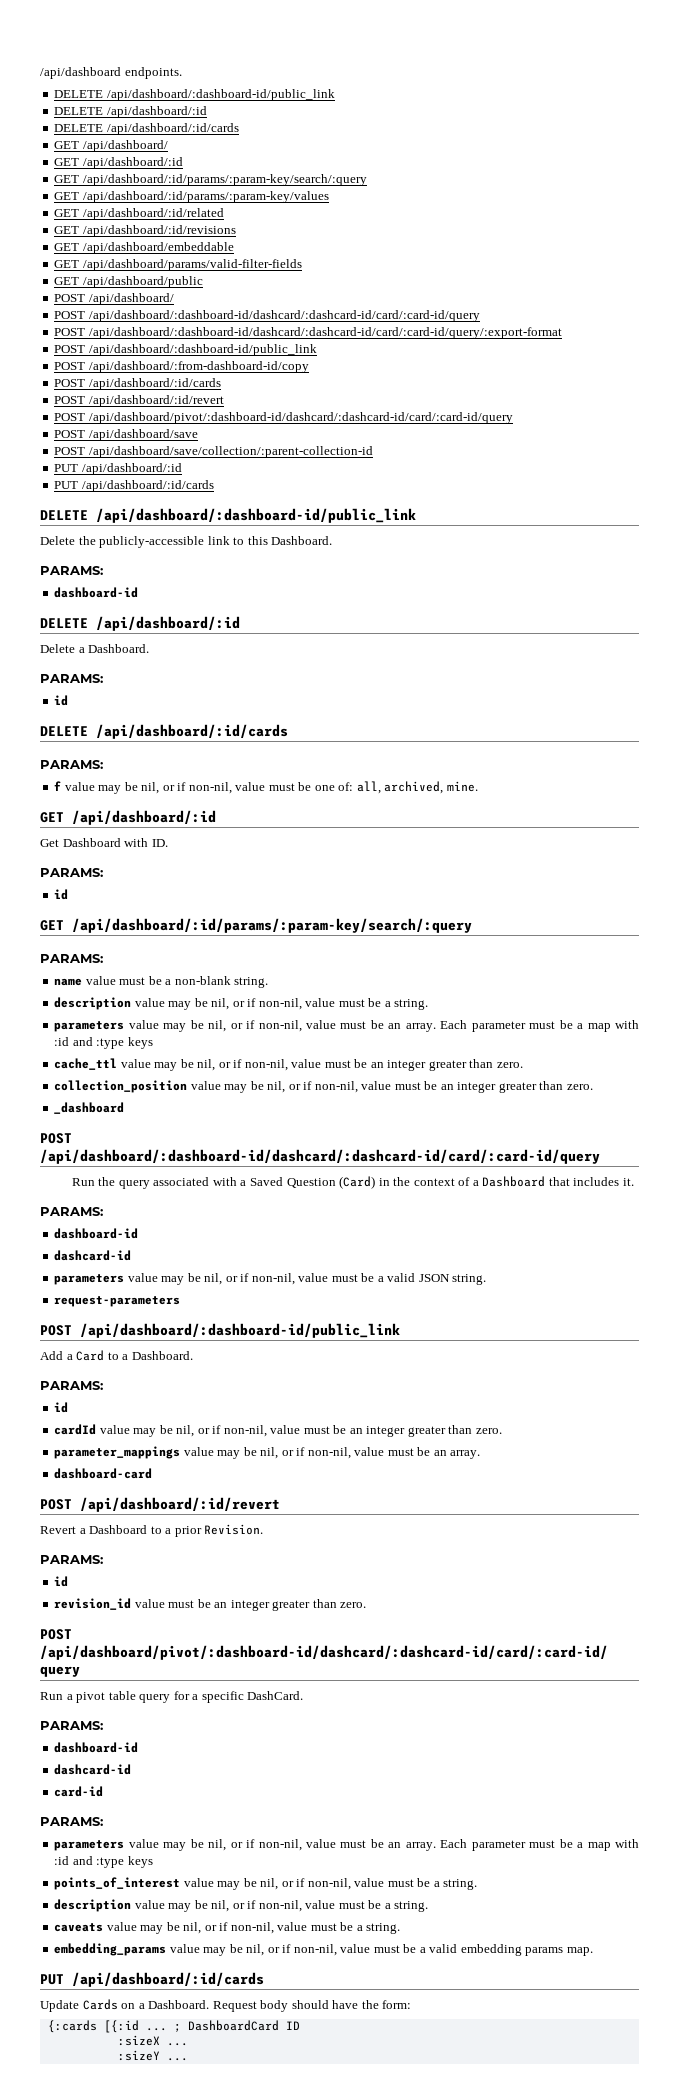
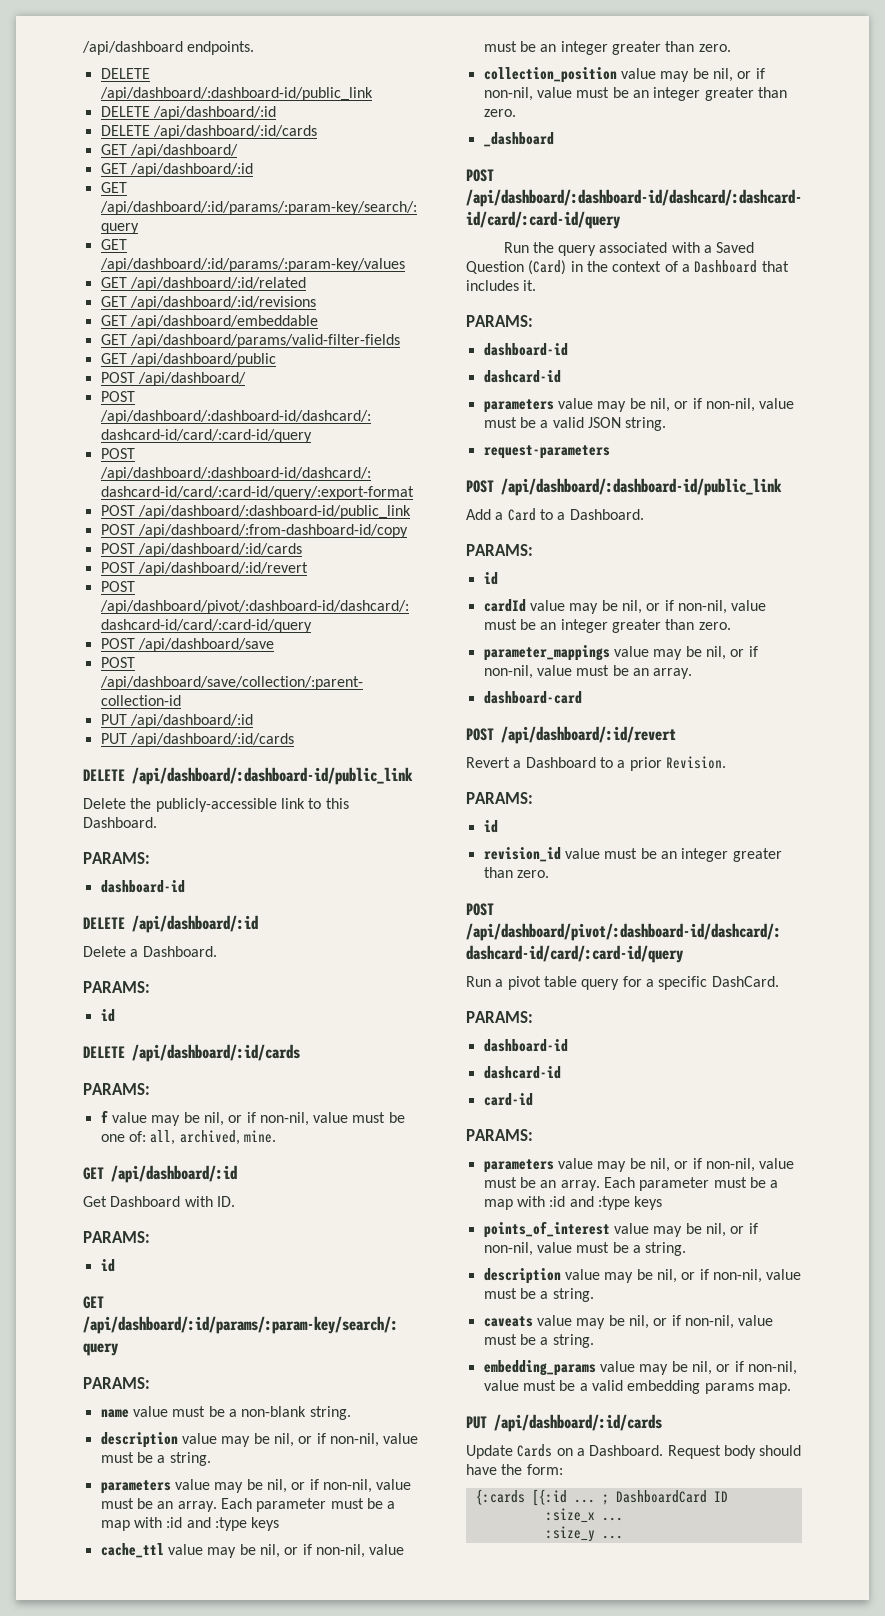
- :sizeX ...
+ :size_x ...
- :sizeY ...
+ :size_y ...

